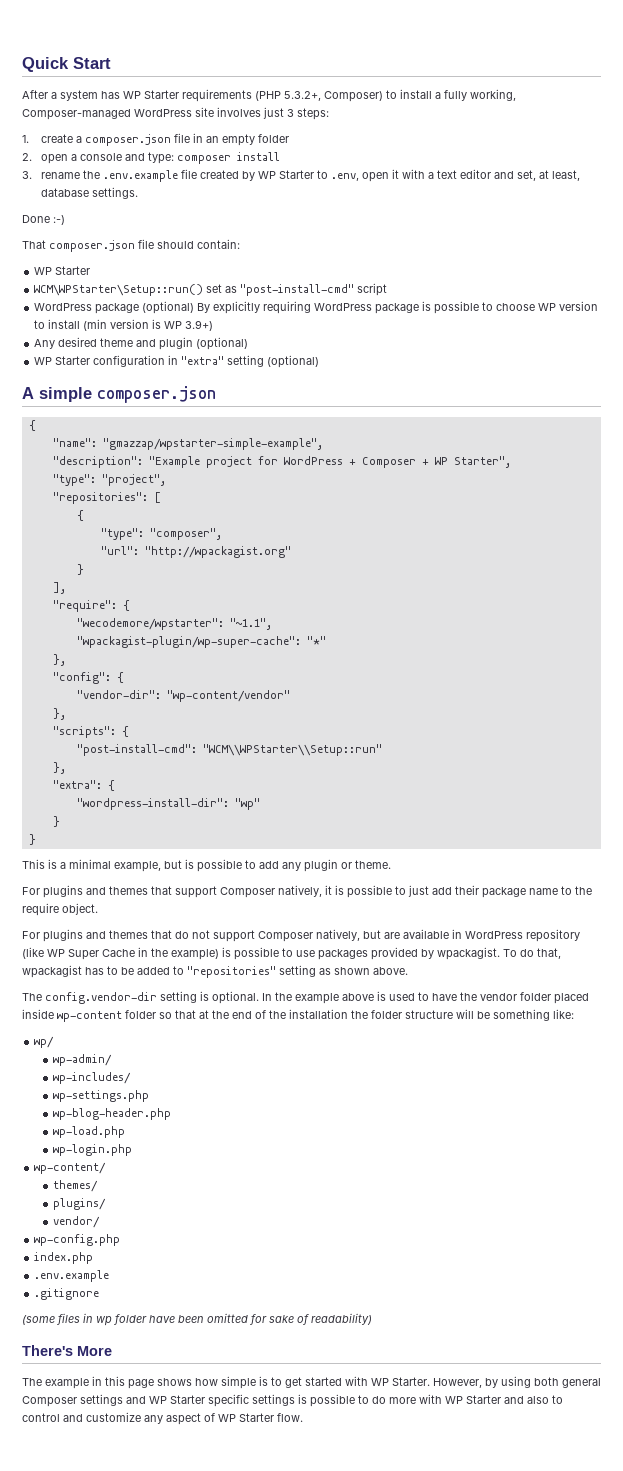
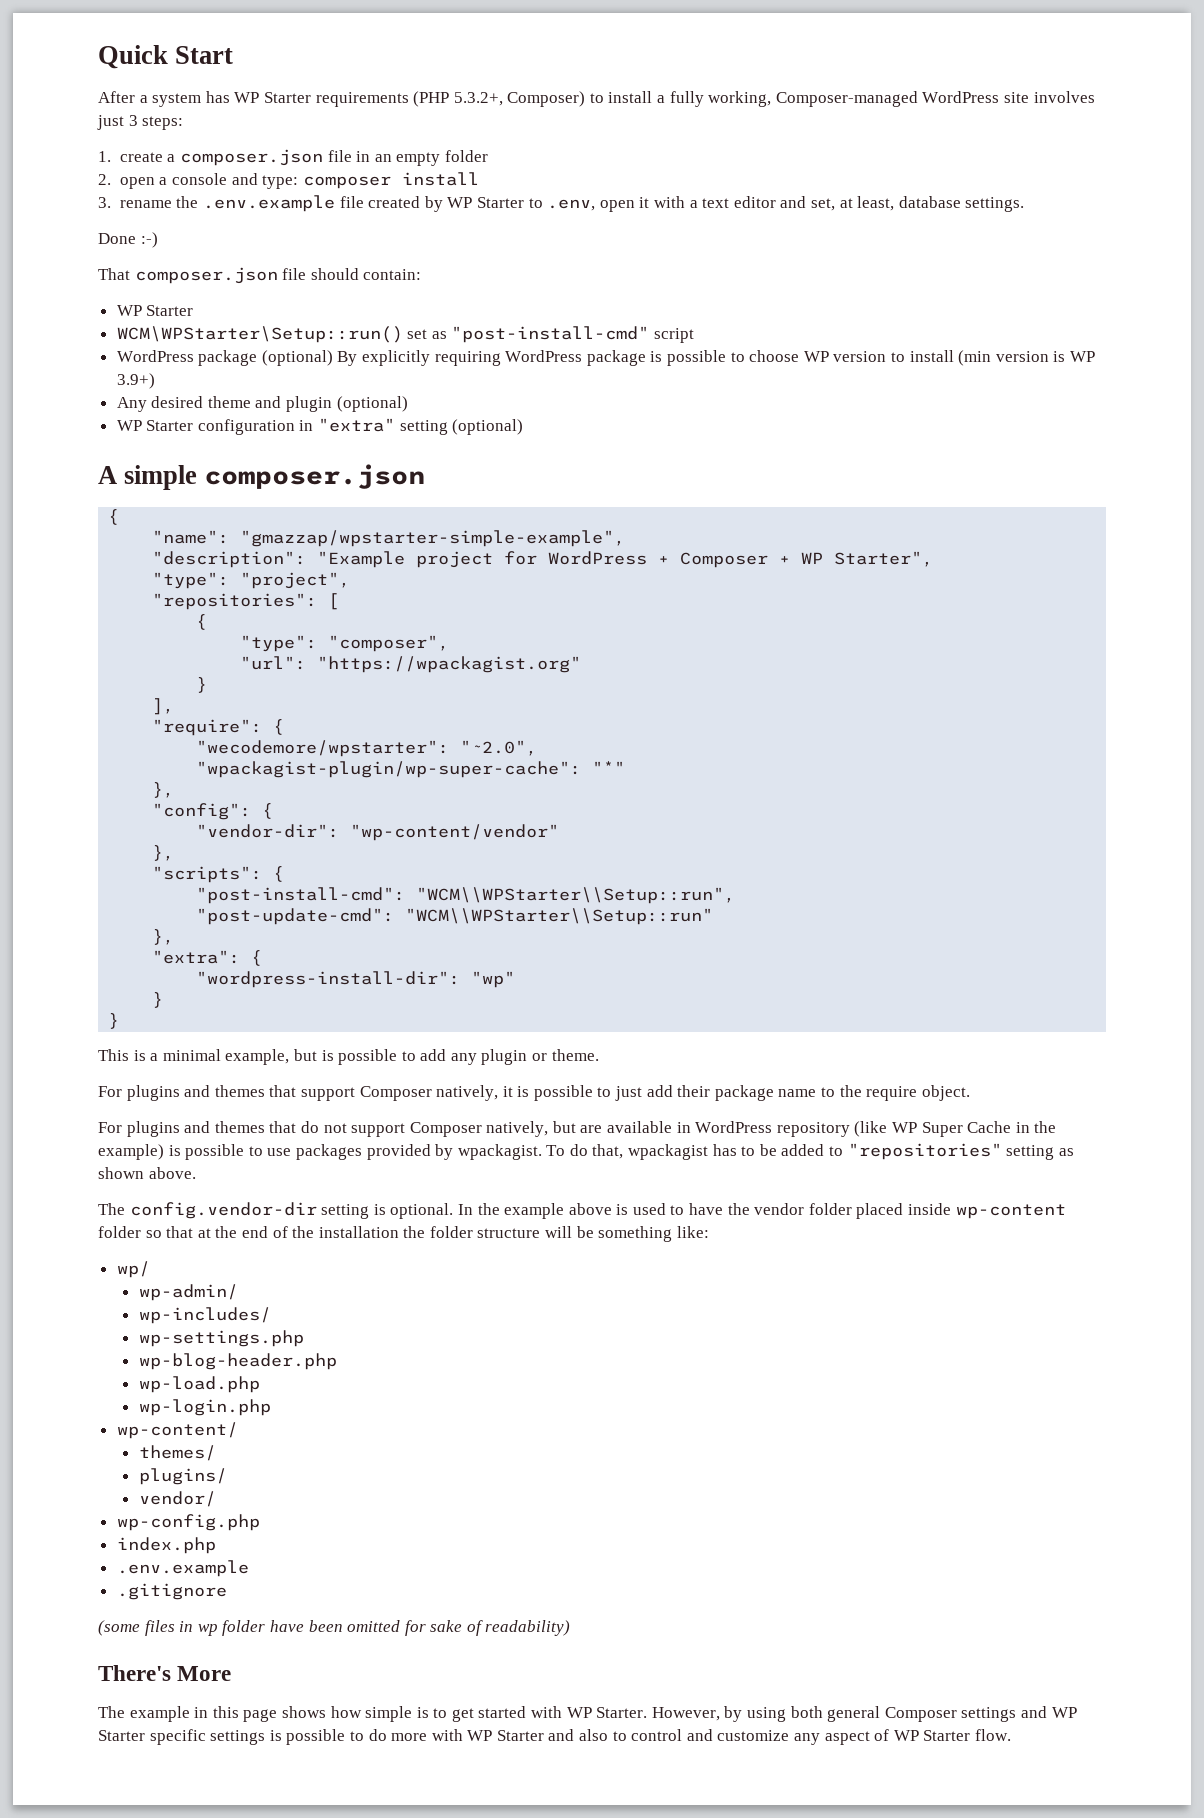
- "url": "http://wpackagist.org"
+ "url": "https://wpackagist.org"
- "wecodemore/wpstarter": "~1.1",
+ "wecodemore/wpstarter": "~2.0",
- "post-install-cmd": "WCM\\WPStarter\\Setup::run"
+ "post-install-cmd": "WCM\\WPStarter\\Setup::run",
+ "post-update-cmd": "WCM\\WPStarter\\Setup::run"

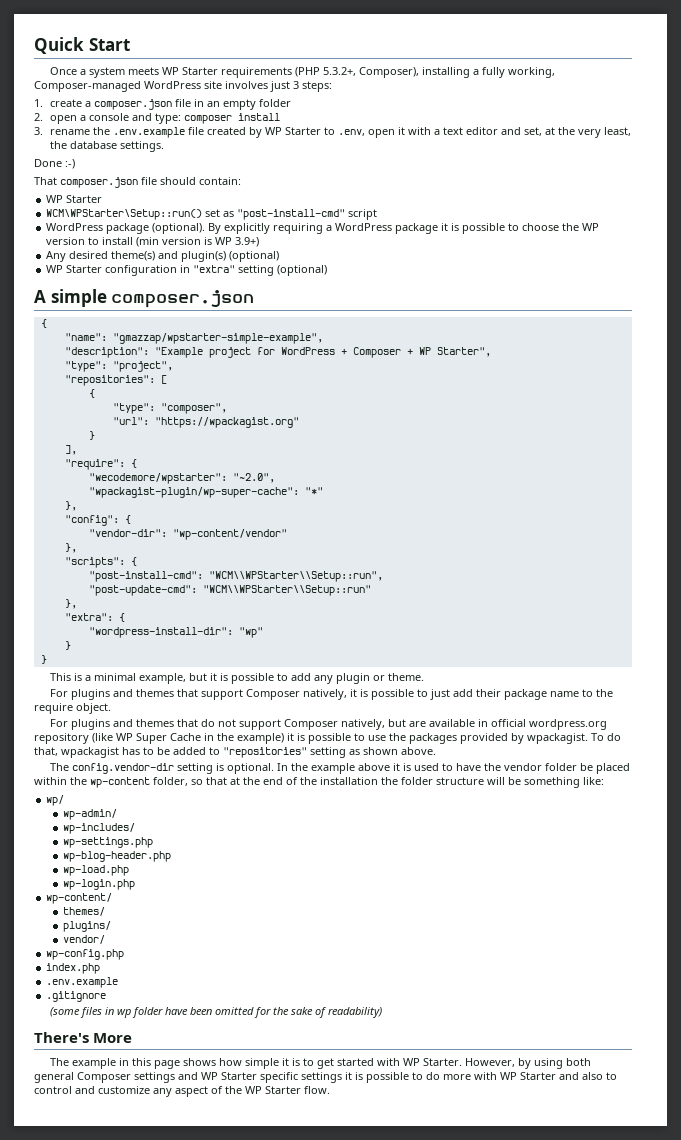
- After a system has WP Starter requirements (PHP 5.3.2+, Composer) to install a fully working, Composer-managed WordPress site involves just 3 steps:
+ Once a system meets WP Starter requirements (PHP 5.3.2+, Composer), installing a fully working, Composer-managed WordPress site involves just 3 steps:
- 3. rename the .env.example file created by WP Starter to .env, open it with a text editor and set, at least, database settings.
+ 3. rename the .env.example file created by WP Starter to .env, open it with a text editor and set, at the very least, the database settings.
- WordPress package (optional) By explicitly requiring WordPress package is possible to choose WP version to install (min version is WP 3.9+)
+ WordPress package (optional). By explicitly requiring a WordPress package it is possible to choose the WP version to install (min version is WP 3.9+)
- Any desired theme and plugin (optional)
+ Any desired theme(s) and plugin(s) (optional)
- This is a minimal example, but is possible to add any plugin or theme.
+ This is a minimal example, but it is possible to add any plugin or theme.
- For plugins and themes that do not support Composer natively, but are available in WordPress repository (like WP Super Cache in the example) is possible to use packages provided by wpackagist.
+ For plugins and themes that do not support Composer natively, but are available in official wordpress.org repository (like WP Super Cache in the example) it is possible to use the packages provided by wpackagist.
- In the example above is used to have the vendor folder placed inside wp-content folder so that at the end of the installation the folder structure will be something like:
+ In the example above it is used to have the vendor folder be placed within the wp-content folder, so that at the end of the installation the folder structure will be something like:
- (some files in wp folder have been omitted for sake of readability)
+ (some files in wp folder have been omitted for the sake of readability)
- The example in this page shows how simple is to get started with WP Starter.
+ The example in this page shows how simple it is to get started with WP Starter.
- However, by using both general Composer settings and WP Starter specific settings is possible to do more with WP Starter and also to control and customize any aspect of WP Starter flow.
+ However, by using both general Composer settings and WP Starter specific settings it is possible to do more with WP Starter and also to control and customize any aspect of the WP Starter flow.

